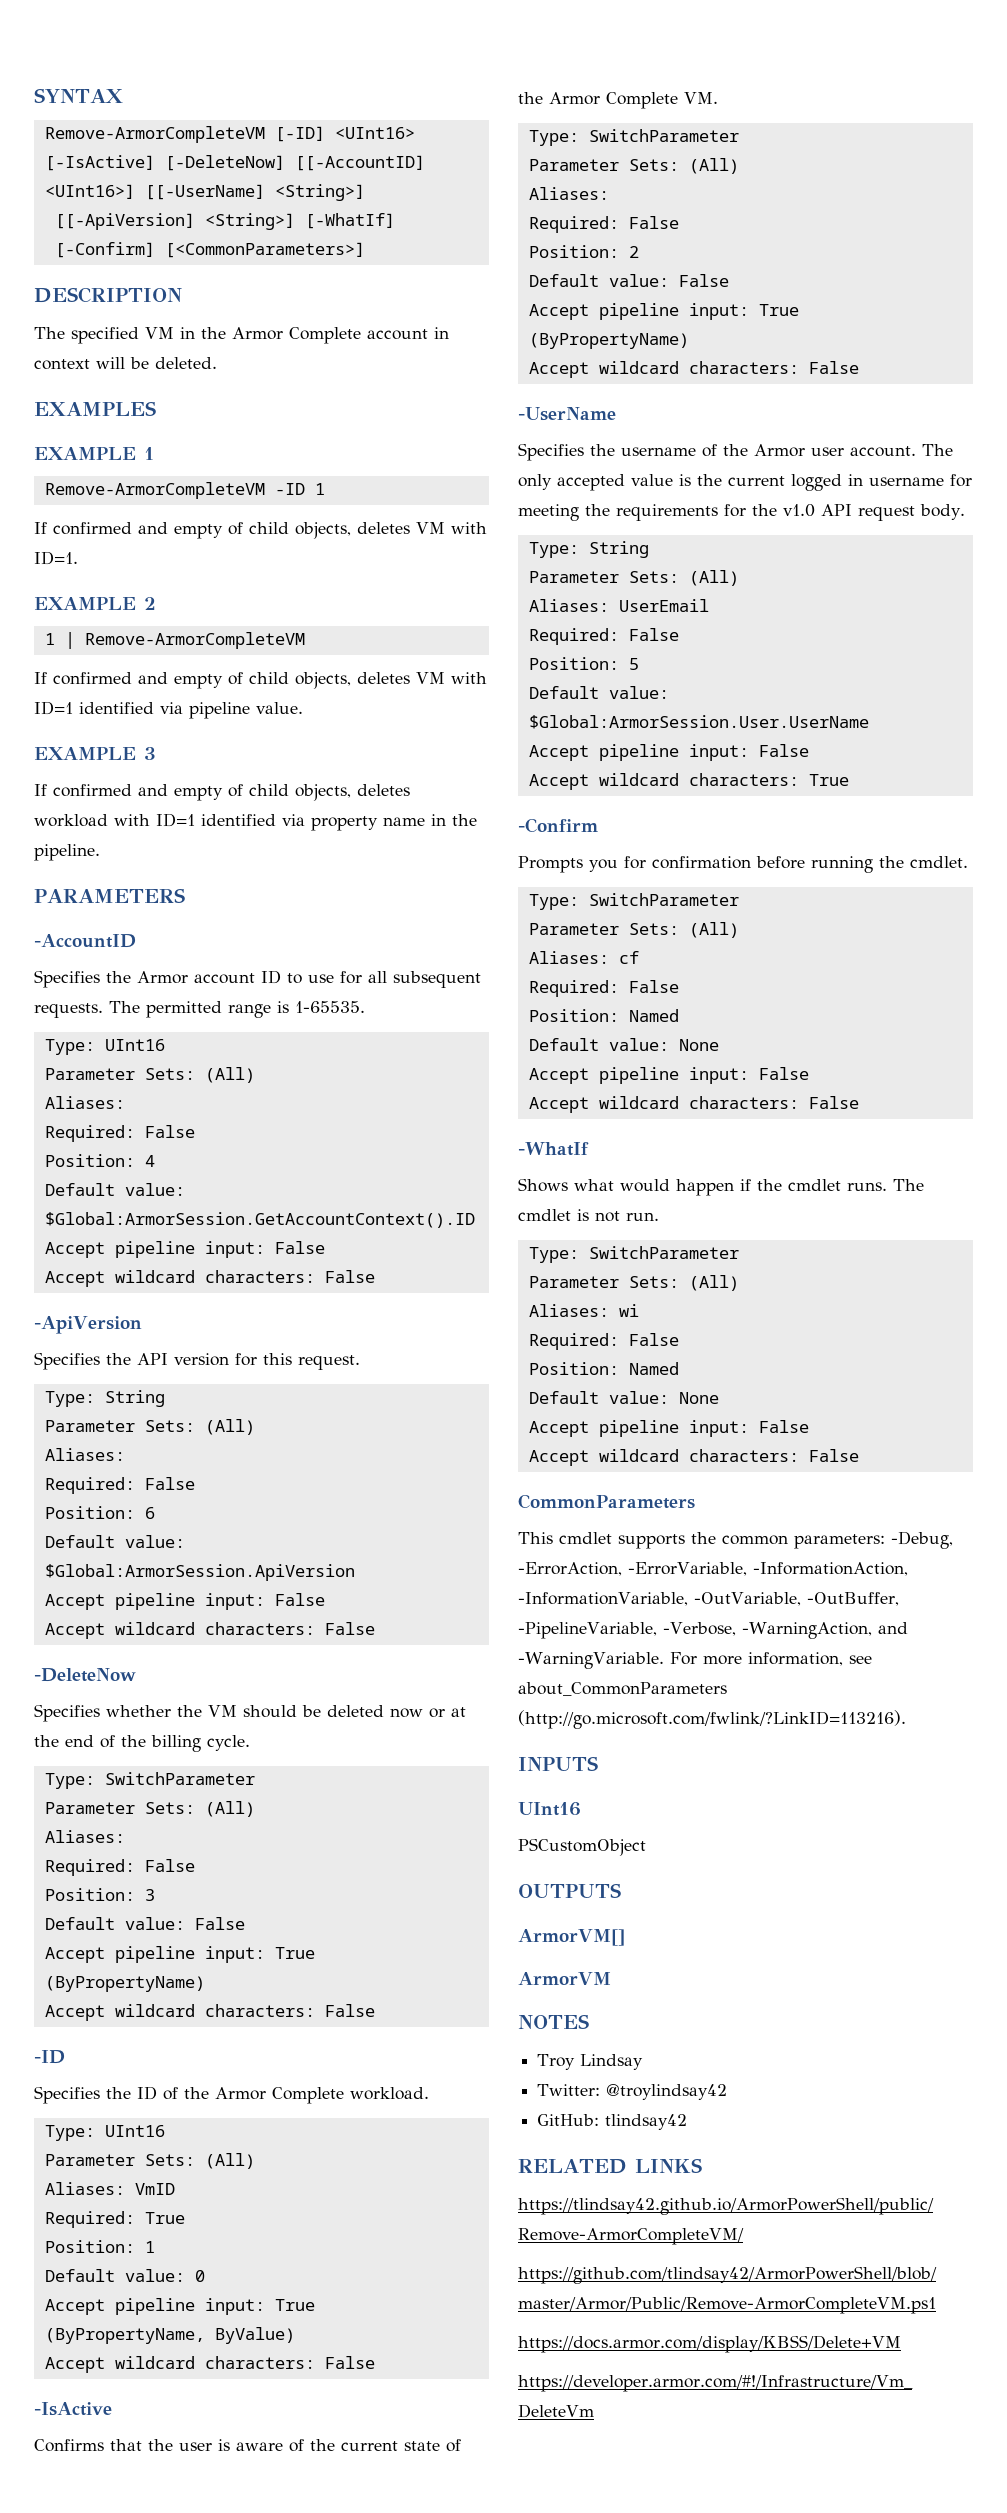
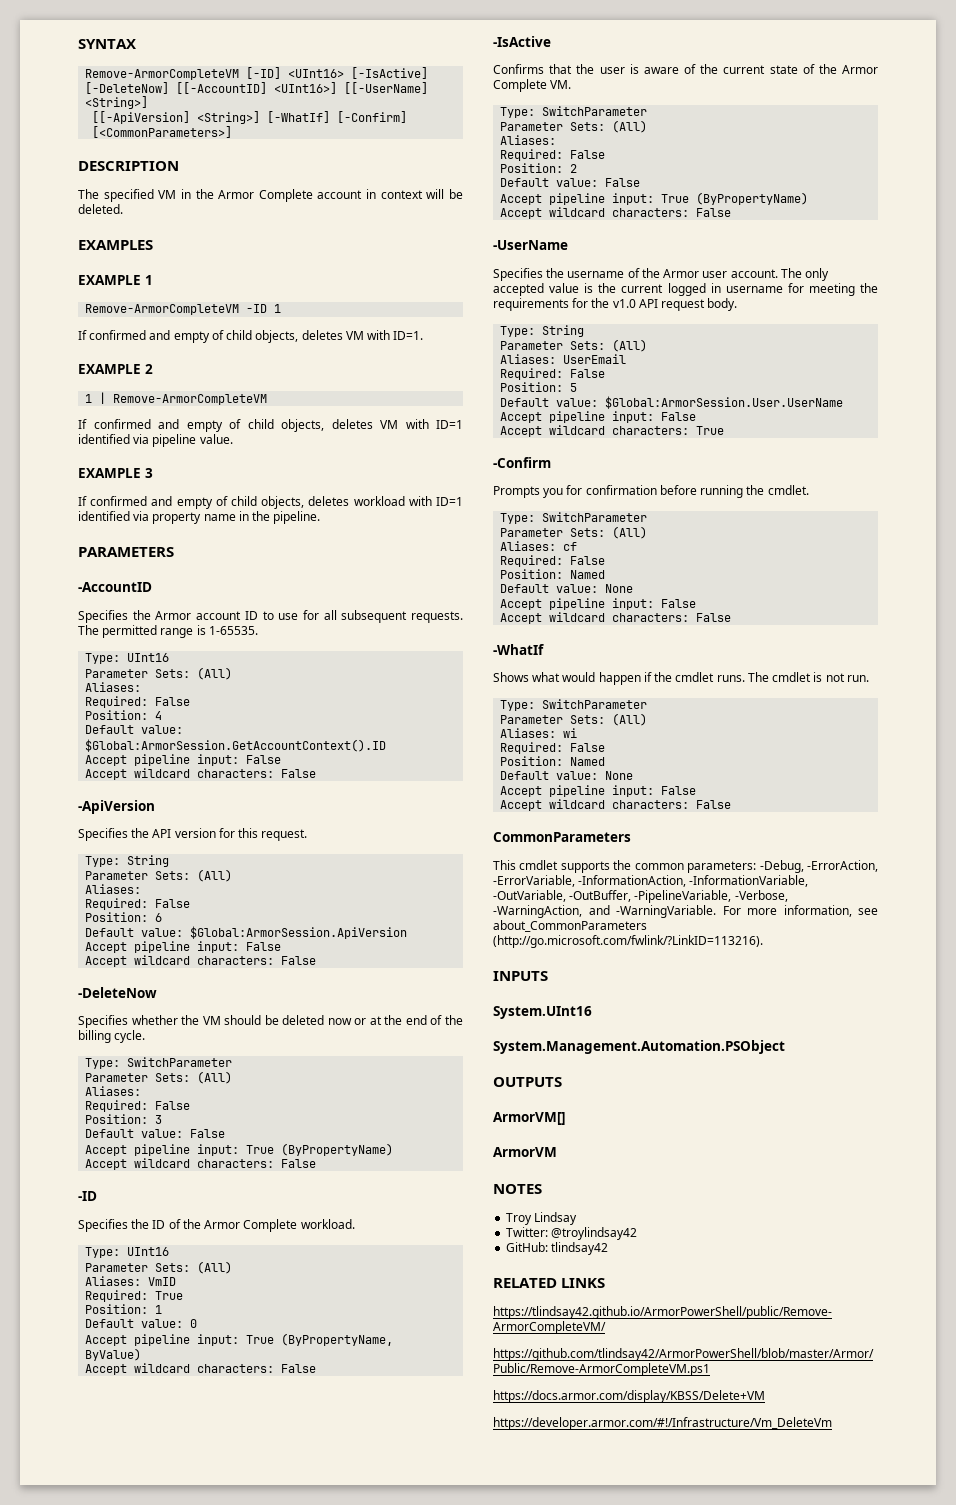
  INPUTS
- UInt16
- PSCustomObject
+ System.UInt16
+ System.Management.Automation.PSObject

